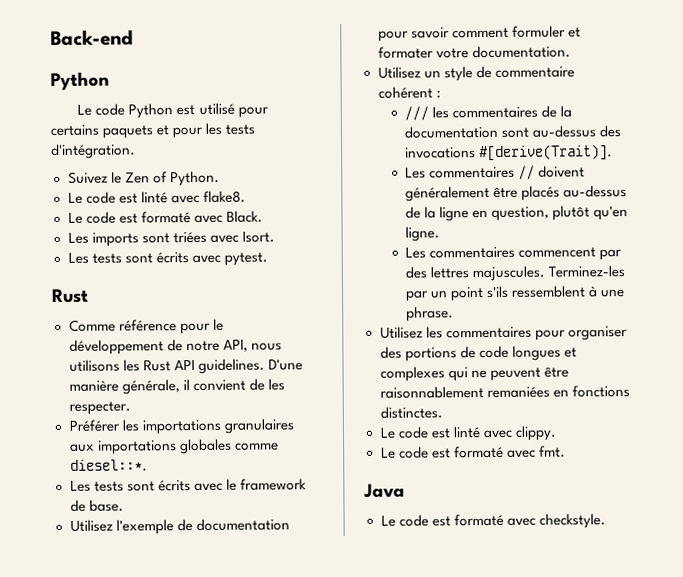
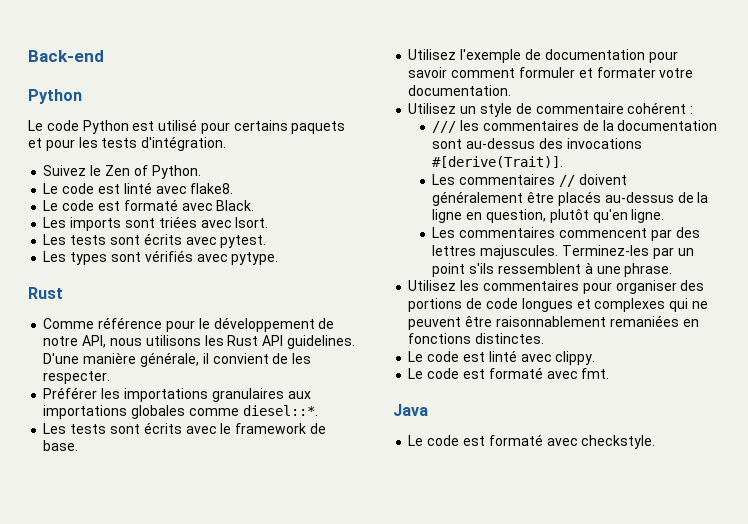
+ Les types sont vérifiés avec pytype.

